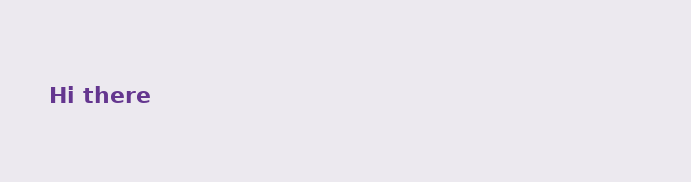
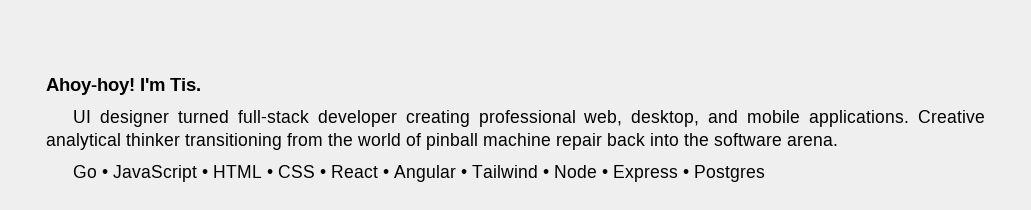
- Hi there
+ Ahoy-hoy! I'm Tis.
+ UI designer turned full-stack developer creating professional web, desktop, and mobile applications. Creative analytical thinker transitioning from the world of pinball machine repair back into the software arena.
+ Go • JavaScript • HTML • CSS • React • Angular • Tailwind • Node • Express • Postgres

